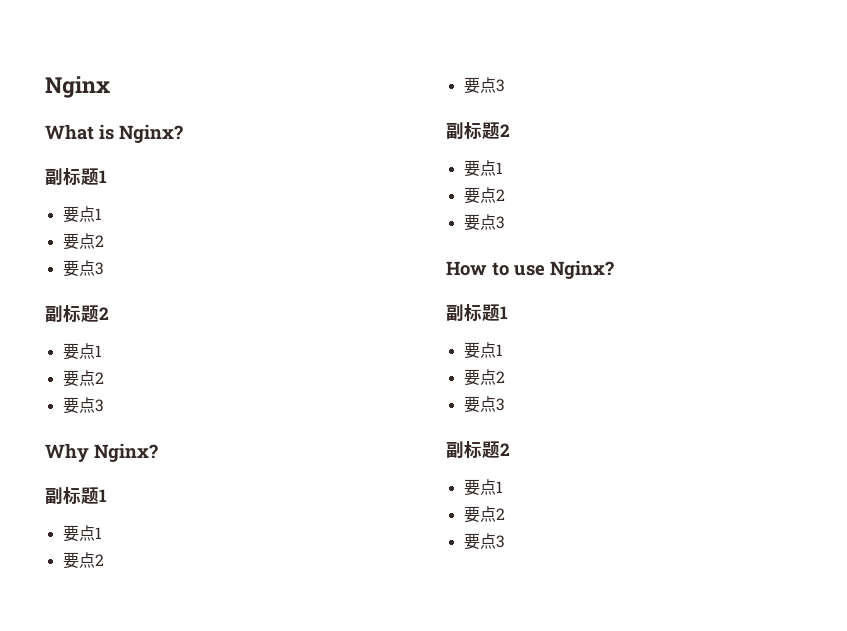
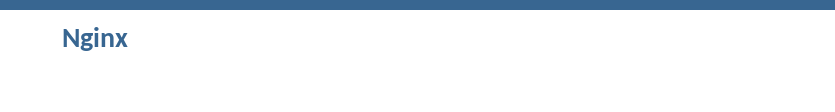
- What is Nginx?
- 副标题1
- 要点1
- 要点2
- 要点3
- 副标题2
- 要点1
- 要点2
- 要点3
- Why Nginx?
- 副标题1
- 要点1
- 要点2
- 要点3
- 副标题2
- 要点1
- 要点2
- 要点3
- How to use Nginx?
- 副标题1
- 要点1
- 要点2
- 要点3
- 副标题2
- 要点1
- 要点2
- 要点3

